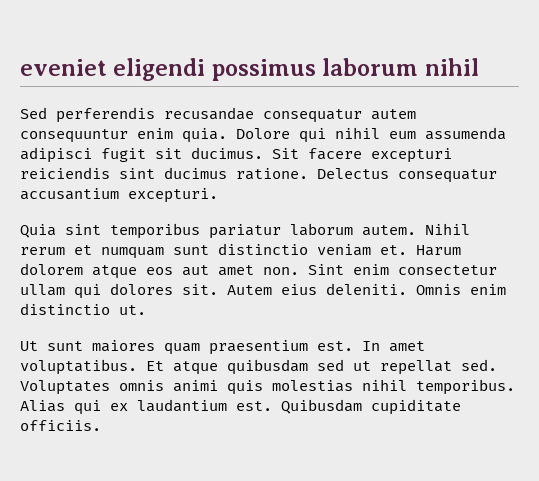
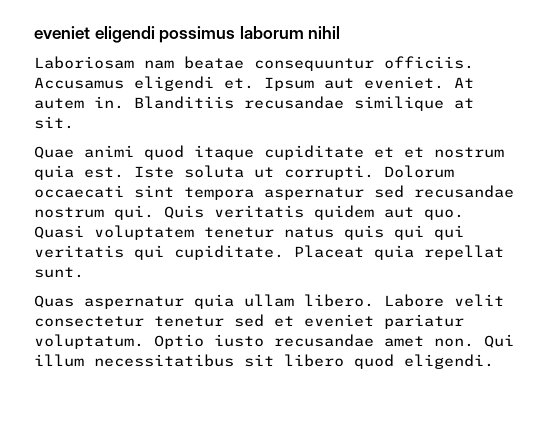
- Sed perferendis recusandae consequatur autem consequuntur enim quia. Dolore qui nihil eum assumenda adipisci fugit sit ducimus. Sit facere excepturi reiciendis sint ducimus ratione. Delectus consequatur accusantium excepturi.
- Quia sint temporibus pariatur laborum autem. Nihil rerum et numquam sunt distinctio veniam et. Harum dolorem atque eos aut amet non. Sint enim consectetur ullam qui dolores sit. Autem eius deleniti. Omnis enim distinctio ut.
- Ut sunt maiores quam praesentium est. In amet voluptatibus. Et atque quibusdam sed ut repellat sed. Voluptates omnis animi quis molestias nihil temporibus. Alias qui ex laudantium est. Quibusdam cupiditate officiis.
+ Laboriosam nam beatae consequuntur officiis. Accusamus eligendi et. Ipsum aut eveniet. At autem in. Blanditiis recusandae similique at sit.
+ Quae animi quod itaque cupiditate et et nostrum quia est. Iste soluta ut corrupti. Dolorum occaecati sint tempora aspernatur sed recusandae nostrum qui. Quis veritatis quidem aut quo. Quasi voluptatem tenetur natus quis qui qui veritatis qui cupiditate. Placeat quia repellat sunt.
+ Quas aspernatur quia ullam libero. Labore velit consectetur tenetur sed et eveniet pariatur voluptatum. Optio iusto recusandae amet non. Qui illum necessitatibus sit libero quod eligendi.

